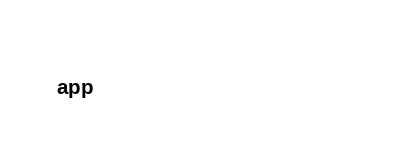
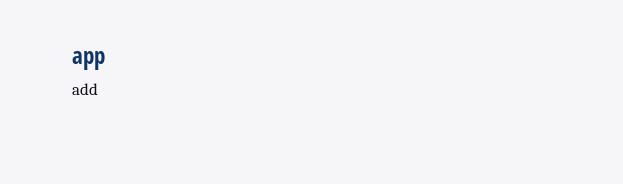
+ add

